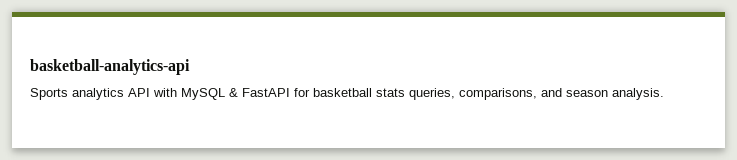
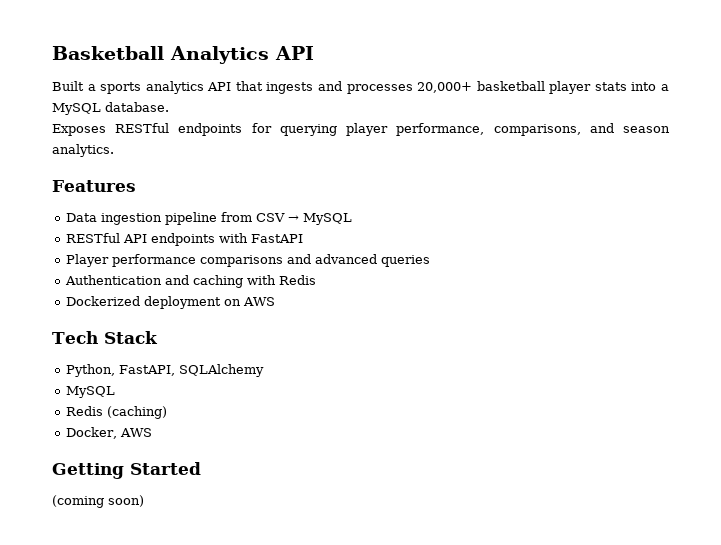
- basketball-analytics-api
- Sports analytics API with MySQL & FastAPI for basketball stats queries, comparisons, and season analysis.
+ Basketball Analytics API
+ Built a sports analytics API that ingests and processes 20,000+ basketball player stats into a MySQL database.
+ Exposes RESTful endpoints for querying player performance, comparisons, and season analytics.
+ Features
+ Data ingestion pipeline from CSV → MySQL
+ RESTful API endpoints with FastAPI
+ Player performance comparisons and advanced queries
+ Authentication and caching with Redis
+ Dockerized deployment on AWS
+ Tech Stack
+ Python, FastAPI, SQLAlchemy
+ MySQL
+ Redis (caching)
+ Docker, AWS
+ Getting Started
+ (coming soon)

